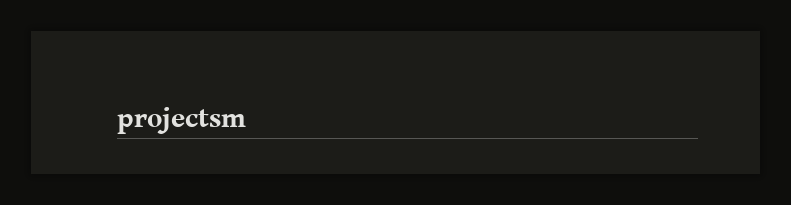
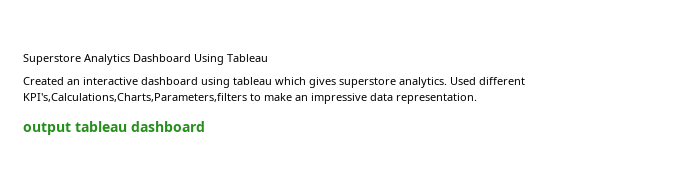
- projectsm
+ Superstore Analytics Dashboard Using Tableau
+ Created an interactive dashboard using tableau which gives superstore analytics. Used different KPI's,Calculations,Charts,Parameters,filters to make an impressive data representation.
+ output tableau dashboard

